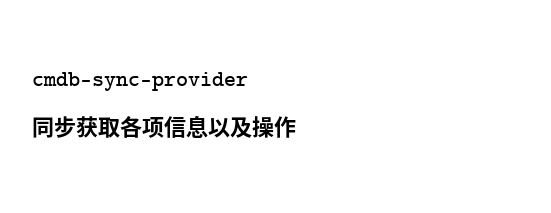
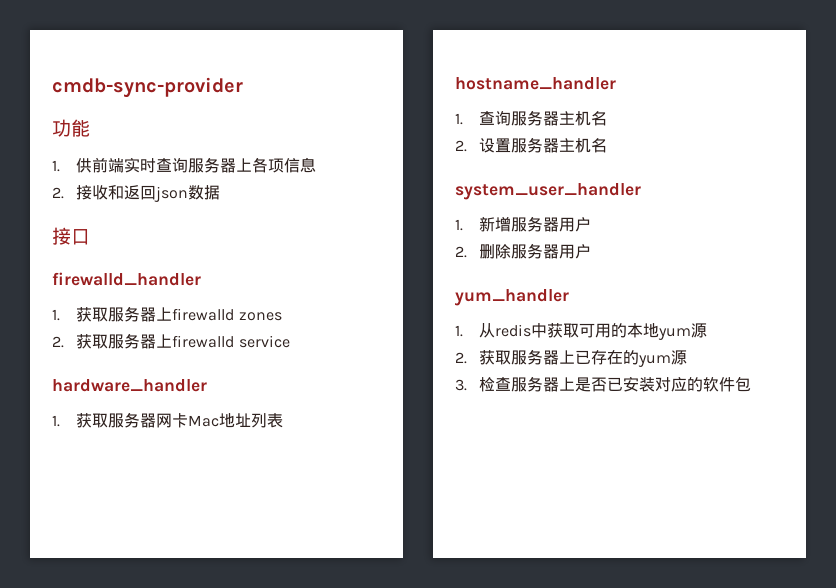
- 同步获取各项信息以及操作
+ 功能
+ 1.供前端实时查询服务器上各项信息
+ 2.接收和返回json数据
+ 接口
+ firewalld_handler
+ 1.获取服务器上firewalld zones
+ 2.获取服务器上firewalld service
+ hardware_handler
+ 1.获取服务器网卡Mac地址列表
+ hostname_handler
+ 1.查询服务器主机名
+ 2.设置服务器主机名
+ system_user_handler
+ 1.新增服务器用户
+ 2.删除服务器用户
+ yum_handler
+ 1.从redis中获取可用的本地yum源
+ 2.获取服务器上已存在的yum源
+ 3.检查服务器上是否已安装对应的软件包

